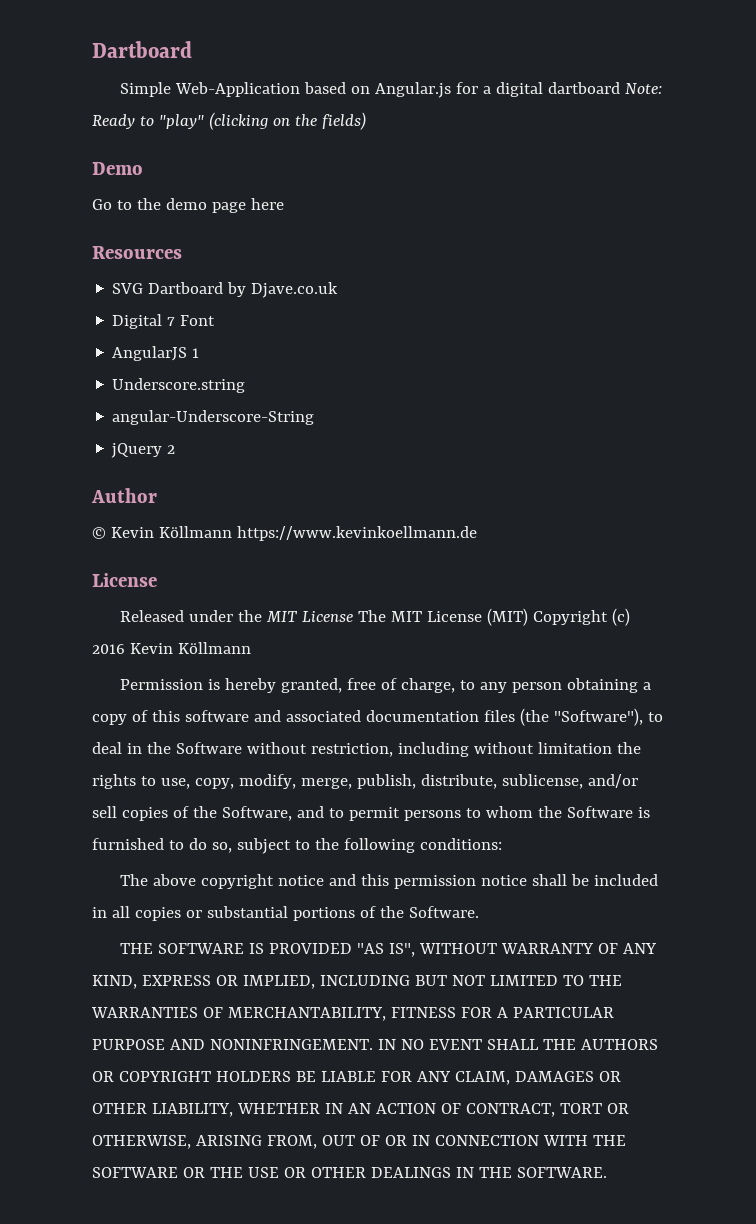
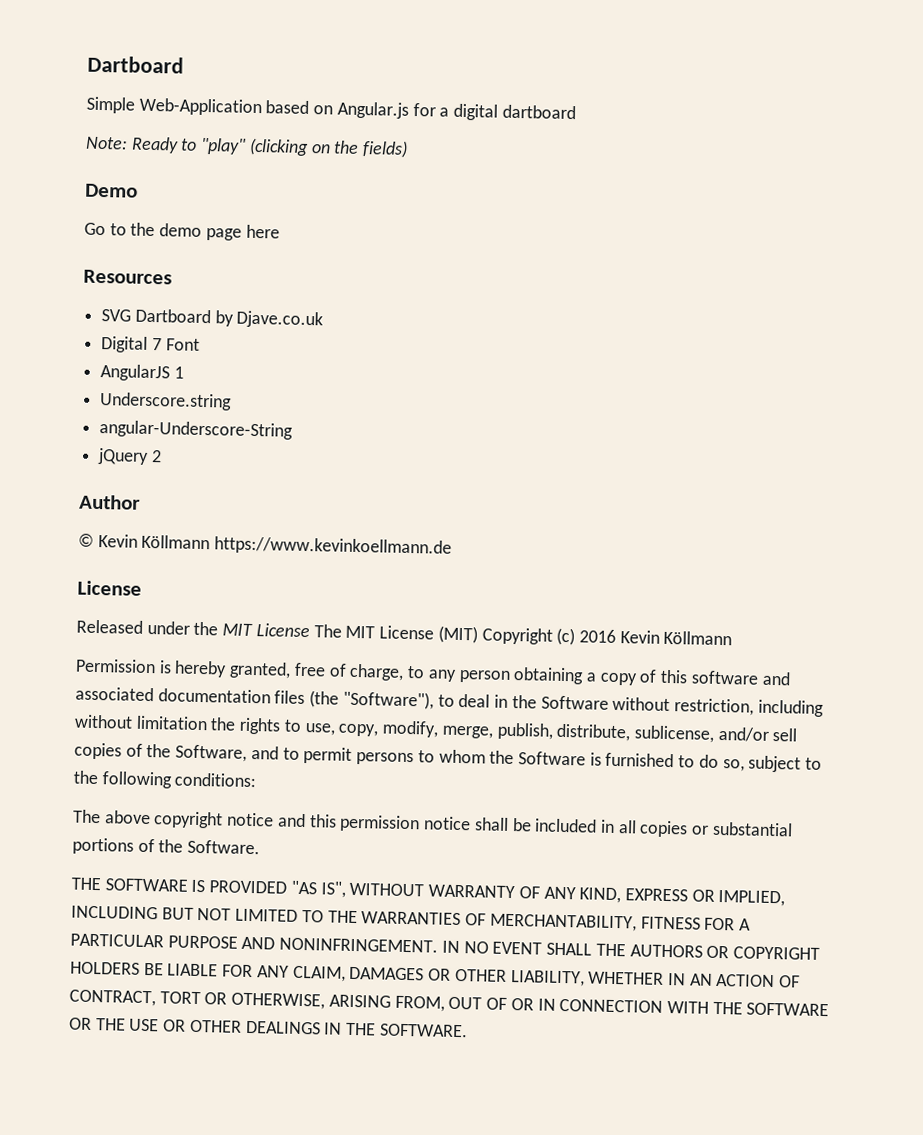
- Simple Web-Application based on Angular.js for a digital dartboard Note: Ready to "play" (clicking on the fields)
+ Simple Web-Application based on Angular.js for a digital dartboard
+ Note: Ready to "play" (clicking on the fields)

